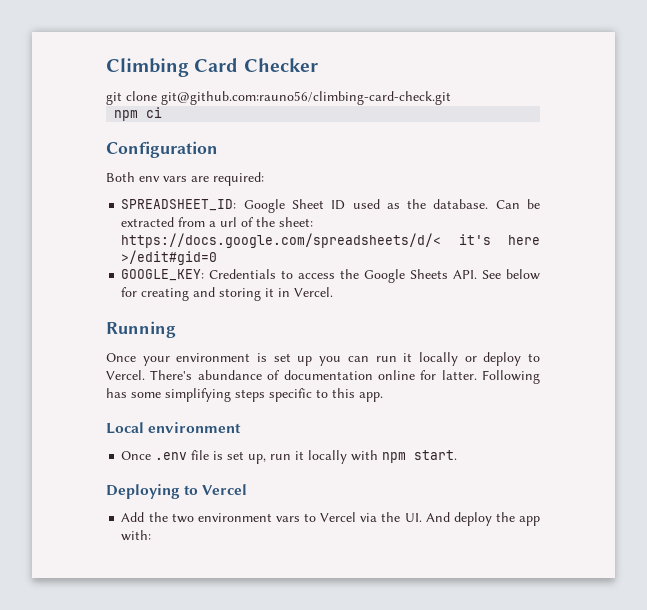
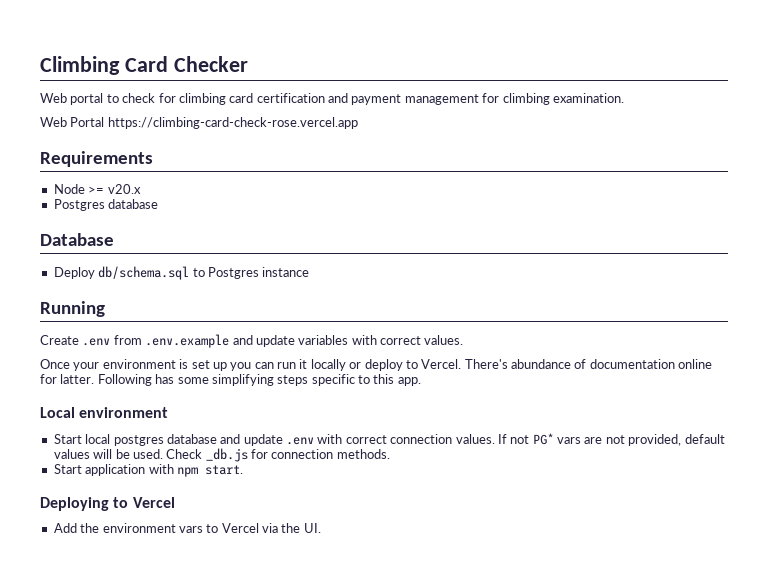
- git clone git@github.com:rauno56/climbing-card-check.git
- npm ci
- Configuration
- Both env vars are required:
- SPREADSHEET_ID: Google Sheet ID used as the database. Can be extracted from a url of the sheet: https://docs.google.com/spreadsheets/d/< it's here >/edit#gid=0
- GOOGLE_KEY: Credentials to access the Google Sheets API. See below for creating and storing it in Vercel.
+ Web portal to check for climbing card certification and payment management for climbing examination.
+ Web Portal https://climbing-card-check-rose.vercel.app
+ Requirements
+ Node >= v20.x
+ Postgres database
+ Database
+ Deploy db/schema.sql to Postgres instance
  Running
+ Create .env from .env.example and update variables with correct values.
- Once .env file is set up, run it locally with npm start.
+ Start local postgres database and update .env with correct connection values. If not PG* vars are not provided, default values will be used. Check _db.js for connection methods.
+ Start application with npm start.
- Add the two environment vars to Vercel via the UI. And deploy the app with:
+ Add the environment vars to Vercel via the UI.

